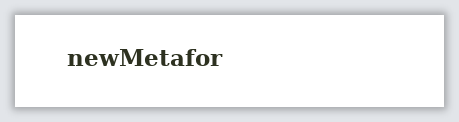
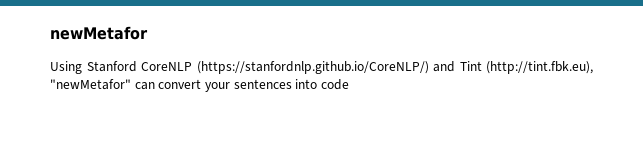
+ Using Stanford CoreNLP (https://stanfordnlp.github.io/CoreNLP/) and Tint (http://tint.fbk.eu), "newMetafor" can convert your sentences into code

